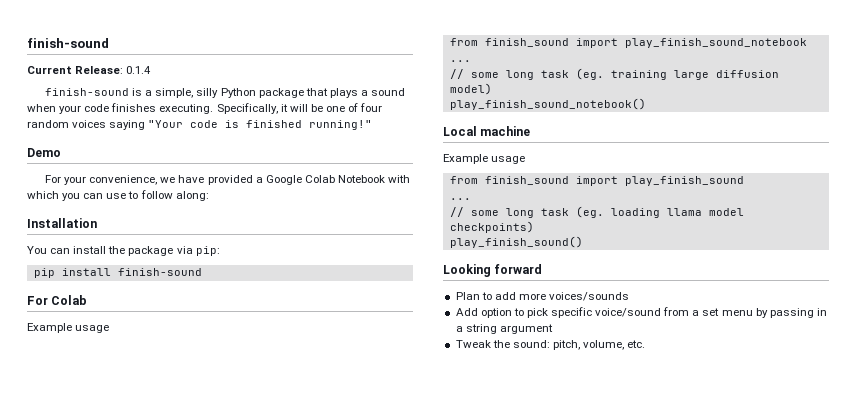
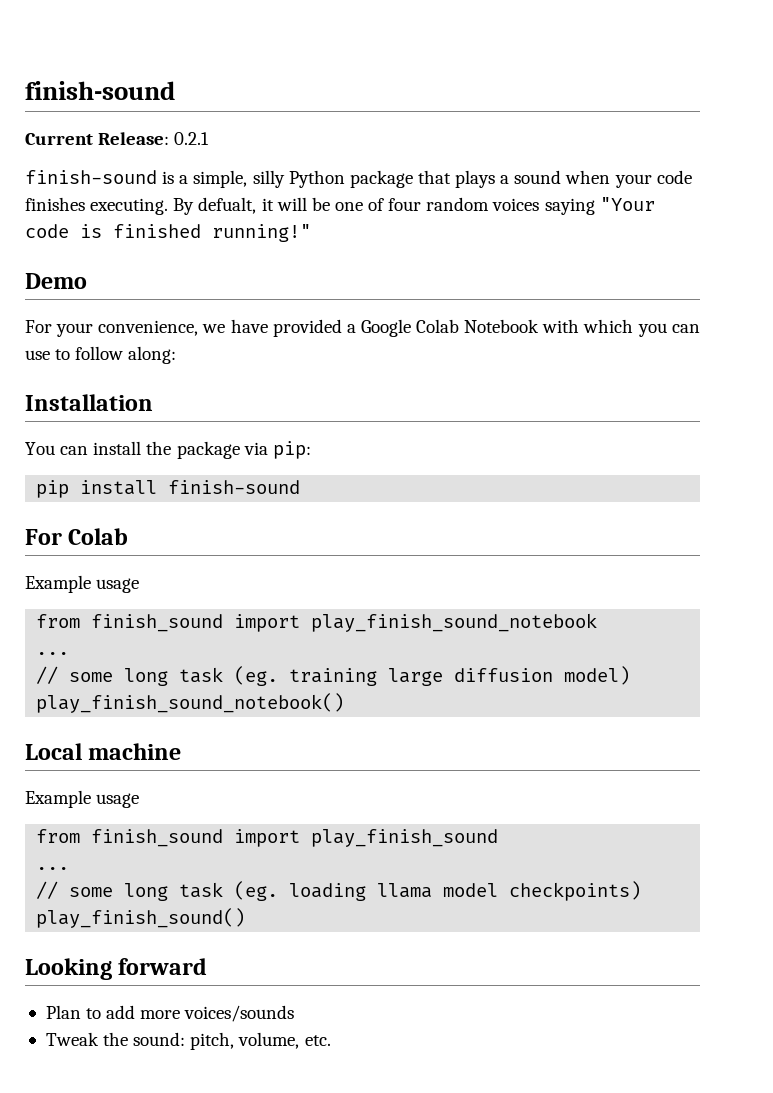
- Current Release: 0.1.4
+ Current Release: 0.2.1
- Specifically, it will be one of four random voices saying "Your code is finished running!"
+ By defualt, it will be one of four random voices saying "Your code is finished running!"
- Add option to pick specific voice/sound from a set menu by passing in a string argument

